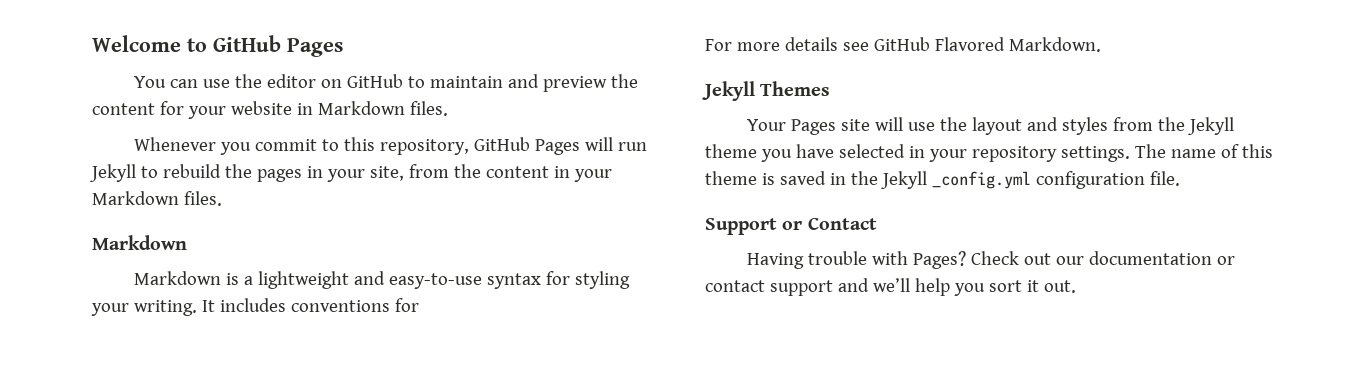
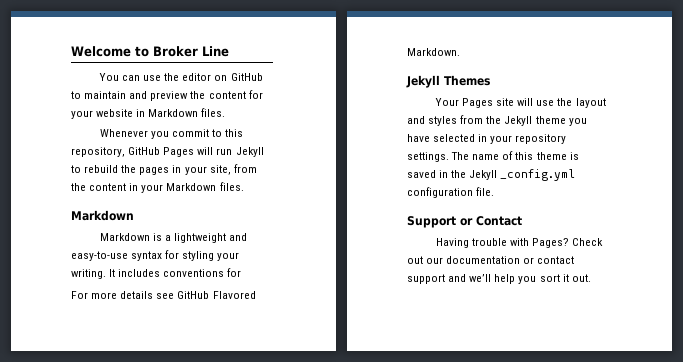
- Welcome to GitHub Pages
+ Welcome to Broker Line

